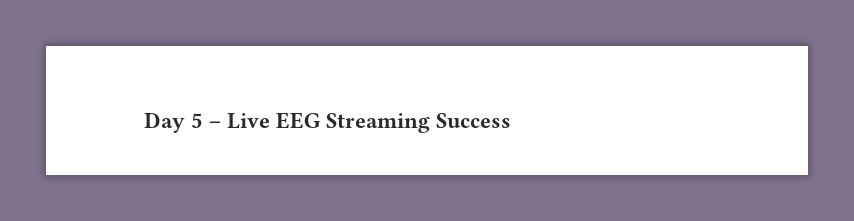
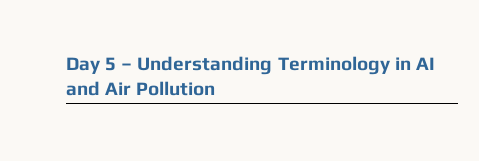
- Day 5 – Live EEG Streaming Success
+ Day 5 – Understanding Terminology in AI and Air Pollution

